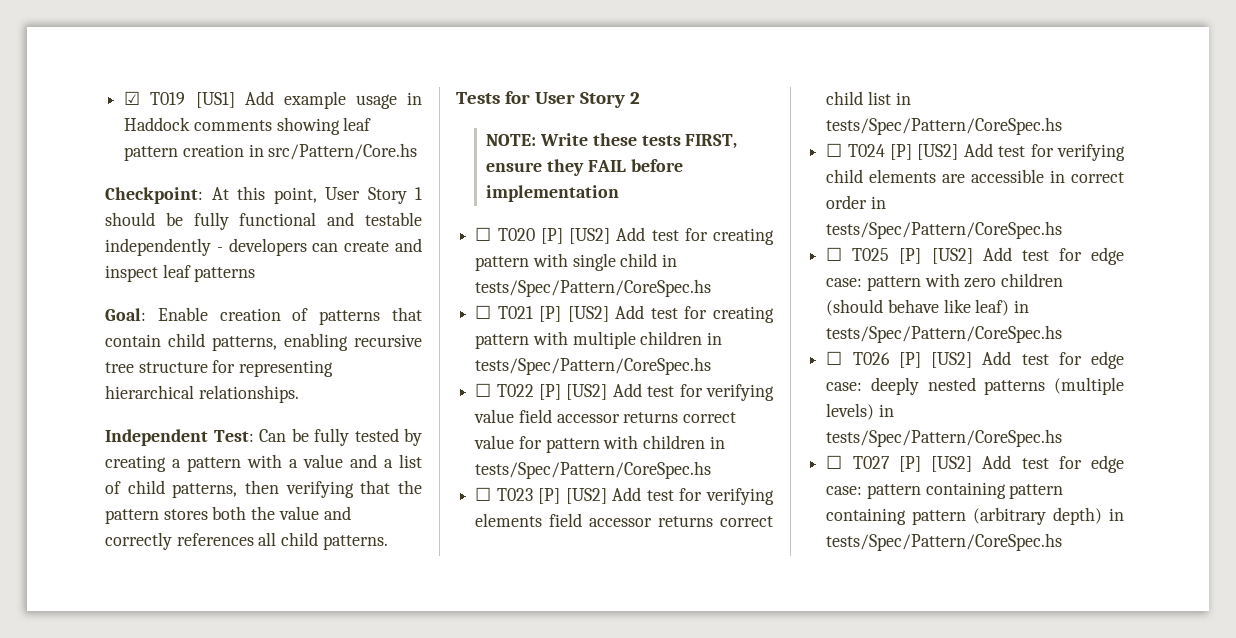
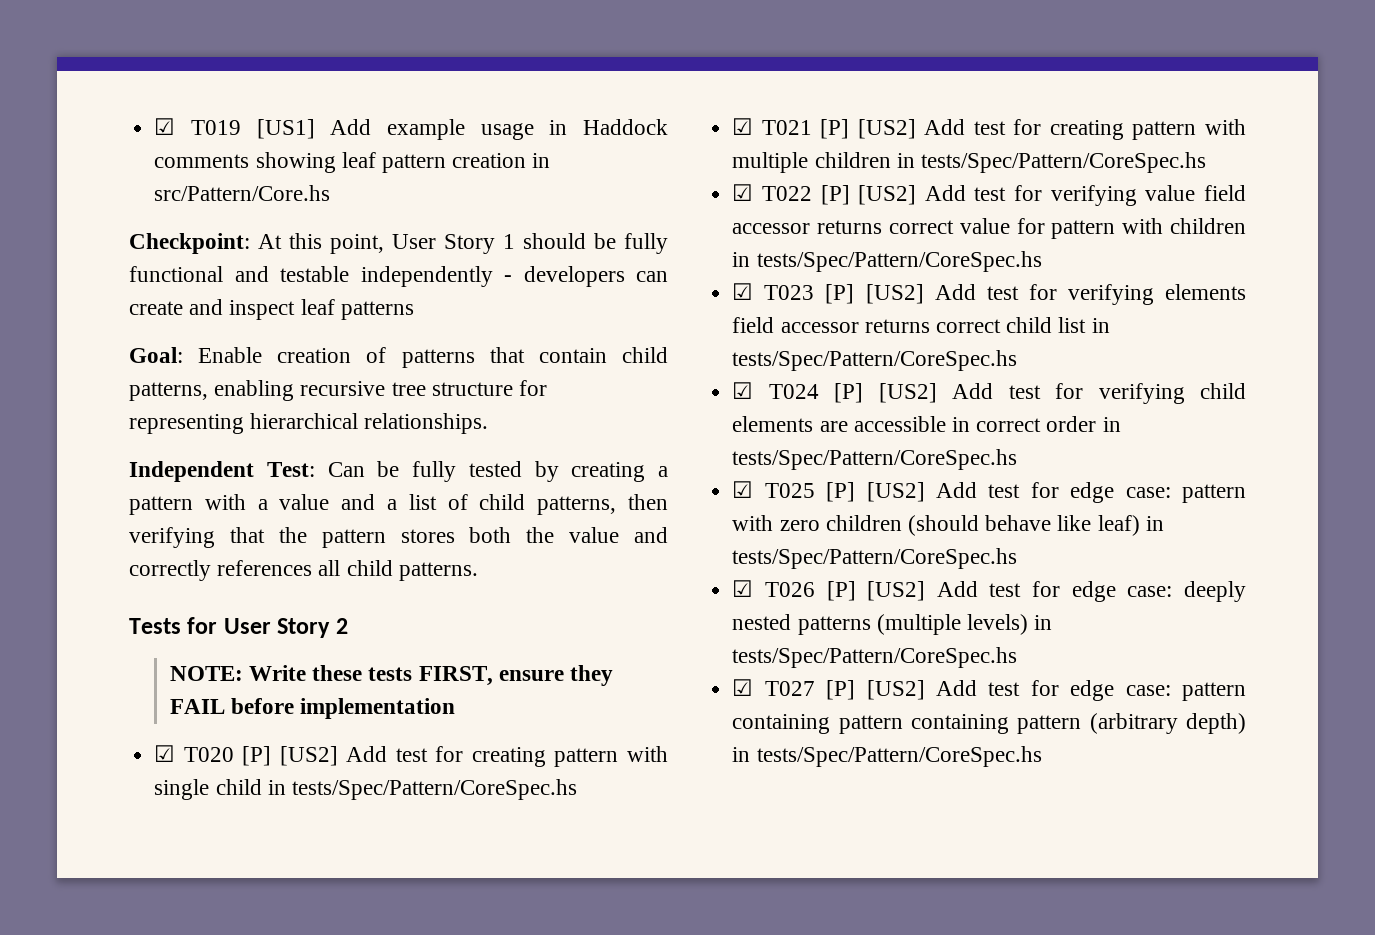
- ☐ T020 [P] [US2] Add test for creating pattern with single child in tests/Spec/Pattern/CoreSpec.hs
+ ☑ T020 [P] [US2] Add test for creating pattern with single child in tests/Spec/Pattern/CoreSpec.hs
- ☐ T021 [P] [US2] Add test for creating pattern with multiple children in tests/Spec/Pattern/CoreSpec.hs
+ ☑ T021 [P] [US2] Add test for creating pattern with multiple children in tests/Spec/Pattern/CoreSpec.hs
- ☐ T022 [P] [US2] Add test for verifying value field accessor returns correct value for pattern with children in tests/Spec/Pattern/CoreSpec.hs
+ ☑ T022 [P] [US2] Add test for verifying value field accessor returns correct value for pattern with children in tests/Spec/Pattern/CoreSpec.hs
- ☐ T023 [P] [US2] Add test for verifying elements field accessor returns correct child list in tests/Spec/Pattern/CoreSpec.hs
+ ☑ T023 [P] [US2] Add test for verifying elements field accessor returns correct child list in tests/Spec/Pattern/CoreSpec.hs
- ☐ T024 [P] [US2] Add test for verifying child elements are accessible in correct order in tests/Spec/Pattern/CoreSpec.hs
+ ☑ T024 [P] [US2] Add test for verifying child elements are accessible in correct order in tests/Spec/Pattern/CoreSpec.hs
- ☐ T025 [P] [US2] Add test for edge case: pattern with zero children (should behave like leaf) in tests/Spec/Pattern/CoreSpec.hs
+ ☑ T025 [P] [US2] Add test for edge case: pattern with zero children (should behave like leaf) in tests/Spec/Pattern/CoreSpec.hs
- ☐ T026 [P] [US2] Add test for edge case: deeply nested patterns (multiple levels) in tests/Spec/Pattern/CoreSpec.hs
+ ☑ T026 [P] [US2] Add test for edge case: deeply nested patterns (multiple levels) in tests/Spec/Pattern/CoreSpec.hs
- ☐ T027 [P] [US2] Add test for edge case: pattern containing pattern containing pattern (arbitrary depth) in tests/Spec/Pattern/CoreSpec.hs
+ ☑ T027 [P] [US2] Add test for edge case: pattern containing pattern containing pattern (arbitrary depth) in tests/Spec/Pattern/CoreSpec.hs

